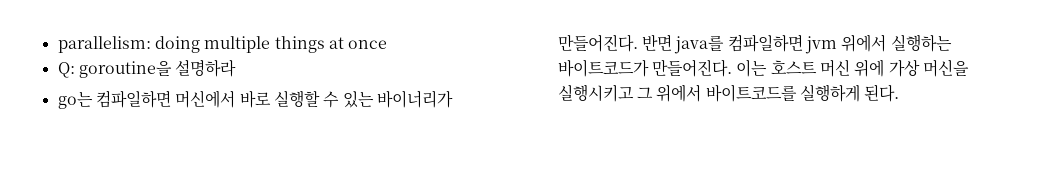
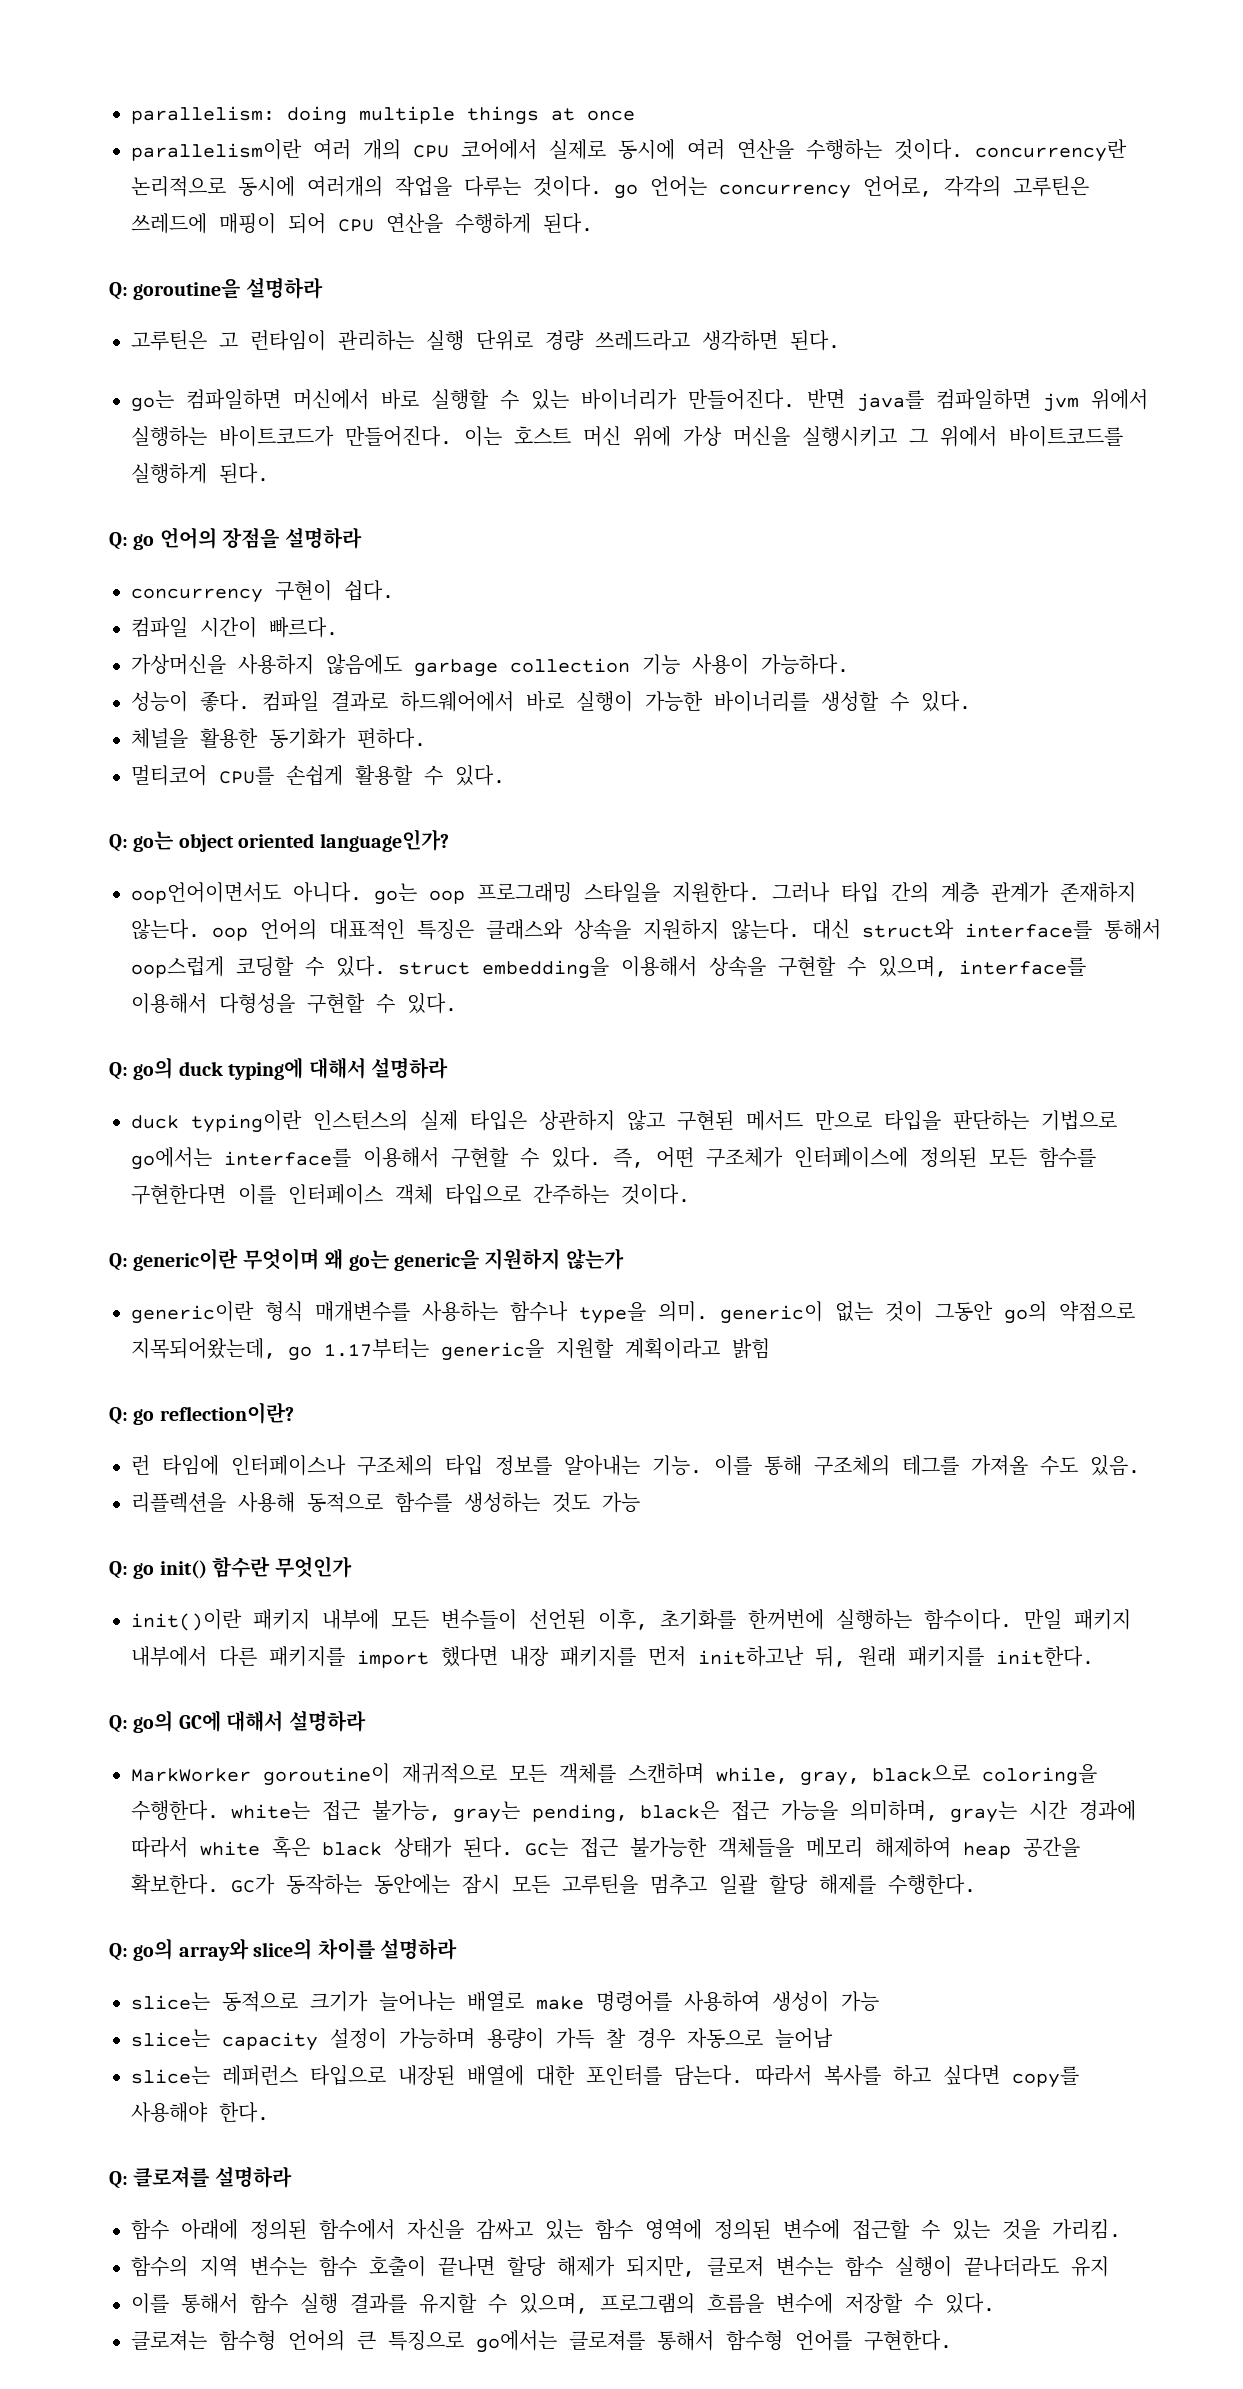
+ parallelism이란 여러 개의 CPU 코어에서 실제로 동시에 여러 연산을 수행하는 것이다. concurrency란 논리적으로 동시에 여러개의 작업을 다루는 것이다. go 언어는 concurrency 언어로, 각각의 고루틴은 쓰레드에 매핑이 되어 CPU 연산을 수행하게 된다.
  Q: goroutine을 설명하라
+ 고루틴은 고 런타임이 관리하는 실행 단위로 경량 쓰레드라고 생각하면 된다.
+ Q: go 언어의 장점을 설명하라
+ concurrency 구현이 쉽다.
+ 컴파일 시간이 빠르다.
+ 가상머신을 사용하지 않음에도 garbage collection 기능 사용이 가능하다.
+ 성능이 좋다. 컴파일 결과로 하드웨어에서 바로 실행이 가능한 바이너리를 생성할 수 있다.
+ 체널을 활용한 동기화가 편하다.
+ 멀티코어 CPU를 손쉽게 활용할 수 있다.
+ Q: go는 object oriented language인가?
+ oop언어이면서도 아니다. go는 oop 프로그래밍 스타일을 지원한다. 그러나 타입 간의 계층 관계가 존재하지 않는다. oop 언어의 대표적인 특징은 클래스와 상속을 지원하지 않는다. 대신 struct와 interface를 통해서 oop스럽게 코딩할 수 있다. struct embedding을 이용해서 상속을 구현할 수 있으며, interface를 이용해서 다형성을 구현할 수 있다.
+ Q: go의 duck typing에 대해서 설명하라
+ duck typing이란 인스턴스의 실제 타입은 상관하지 않고 구현된 메서드 만으로 타입을 판단하는 기법으로 go에서는 interface를 이용해서 구현할 수 있다. 즉, 어떤 구조체가 인터페이스에 정의된 모든 함수를 구현한다면 이를 인터페이스 객체 타입으로 간주하는 것이다.
+ Q: generic이란 무엇이며 왜 go는 generic을 지원하지 않는가
+ generic이란 형식 매개변수를 사용하는 함수나 type을 의미. generic이 없는 것이 그동안 go의 약점으로 지목되어왔는데, go 1.17부터는 generic을 지원할 계획이라고 밝힘
+ Q: go reflection이란?
+ 런 타임에 인터페이스나 구조체의 타입 정보를 알아내는 기능. 이를 통해 구조체의 테그를 가져올 수도 있음.
+ 리플렉션을 사용해 동적으로 함수를 생성하는 것도 가능
+ Q: go init() 함수란 무엇인가
+ init()이란 패키지 내부에 모든 변수들이 선언된 이후, 초기화를 한꺼번에 실행하는 함수이다. 만일 패키지 내부에서 다른 패키지를 import 했다면 내장 패키지를 먼저 init하고난 뒤, 원래 패키지를 init한다.
+ Q: go의 GC에 대해서 설명하라
+ MarkWorker goroutine이 재귀적으로 모든 객체를 스캔하며 while, gray, black으로 coloring을 수행한다. white는 접근 불가능, gray는 pending, black은 접근 가능을 의미하며, gray는 시간 경과에 따라서 white 혹은 black 상태가 된다. GC는 접근 불가능한 객체들을 메모리 해제하여 heap 공간을 확보한다. GC가 동작하는 동안에는 잠시 모든 고루틴을 멈추고 일괄 할당 해제를 수행한다.
+ Q: go의 array와 slice의 차이를 설명하라
+ slice는 동적으로 크기가 늘어나는 배열로 make 명령어를 사용하여 생성이 가능
+ slice는 capacity 설정이 가능하며 용량이 가득 찰 경우 자동으로 늘어남
+ slice는 레퍼런스 타입으로 내장된 배열에 대한 포인터를 담는다. 따라서 복사를 하고 싶다면 copy를 사용해야 한다.
+ Q: 클로져를 설명하라
+ 함수 아래에 정의된 함수에서 자신을 감싸고 있는 함수 영역에 정의된 변수에 접근할 수 있는 것을 가리킴.
+ 함수의 지역 변수는 함수 호출이 끝나면 할당 해제가 되지만, 클로저 변수는 함수 실행이 끝나더라도 유지
+ 이를 통해서 함수 실행 결과를 유지할 수 있으며, 프로그램의 흐름을 변수에 저장할 수 있다.
+ 클로져는 함수형 언어의 큰 특징으로 go에서는 클로져를 통해서 함수형 언어를 구현한다.

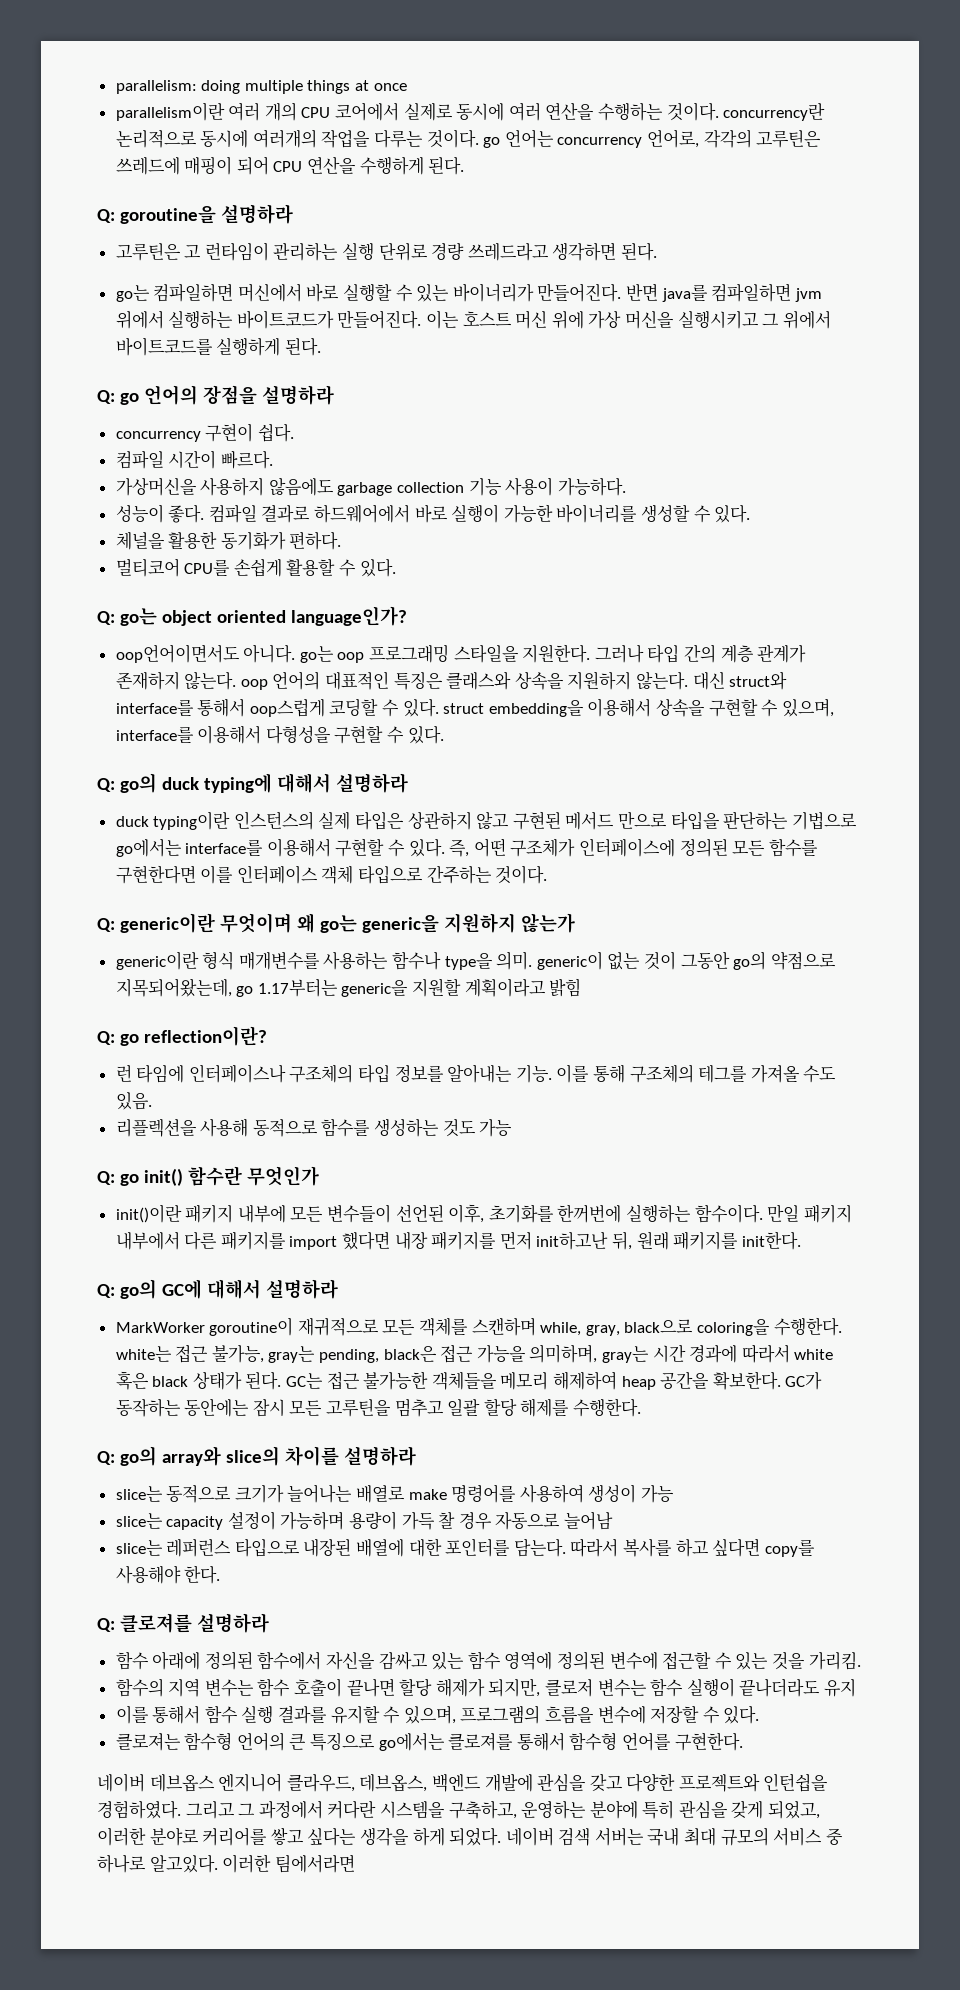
+ 네이버 데브옵스 엔지니어 클라우드, 데브옵스, 백엔드 개발에 관심을 갖고 다양한 프로젝트와 인턴쉽을 경험하였다. 그리고 그 과정에서 커다란 시스템을 구축하고, 운영하는 분야에 특히 관심을 갖게 되었고, 이러한 분야로 커리어를 쌓고 싶다는 생각을 하게 되었다. 네이버 검색 서버는 국내 최대 규모의 서비스 중 하나로 알고있다. 이러한 팀에서라면

